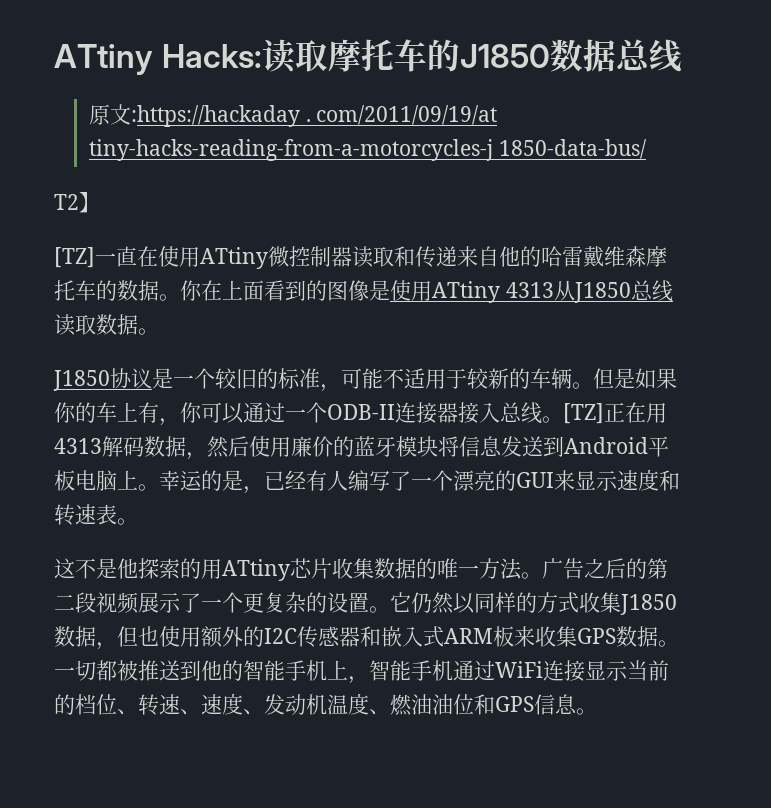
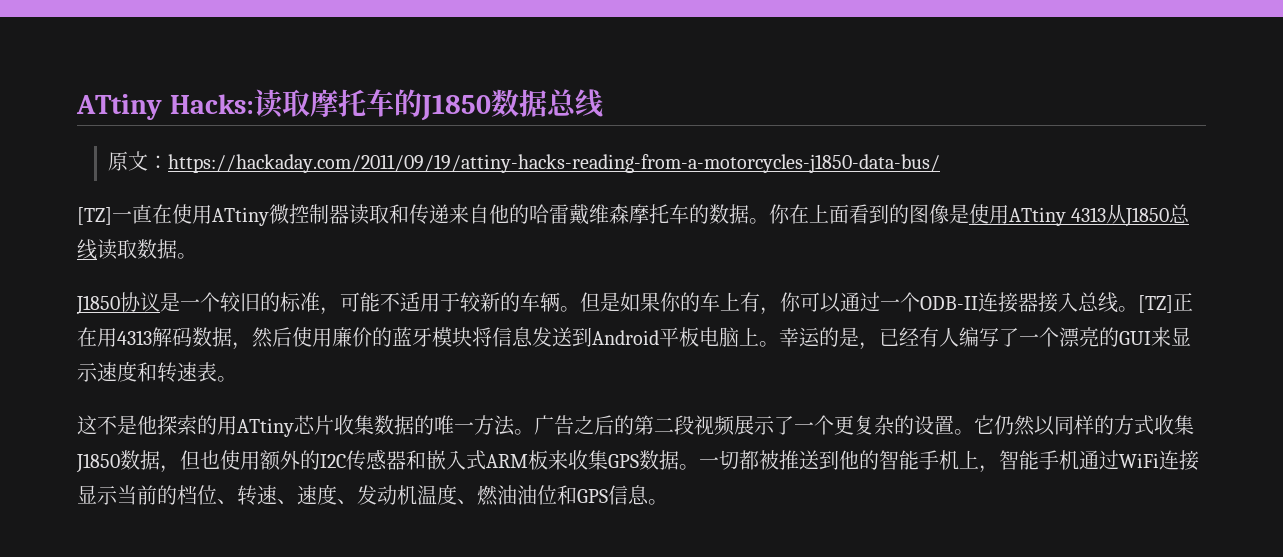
- 原文:https://hackaday . com/2011/09/19/at tiny-hacks-reading-from-a-motorcycles-j 1850-data-bus/
- T2】
+ 原文：https://hackaday.com/2011/09/19/attiny-hacks-reading-from-a-motorcycles-j1850-data-bus/

